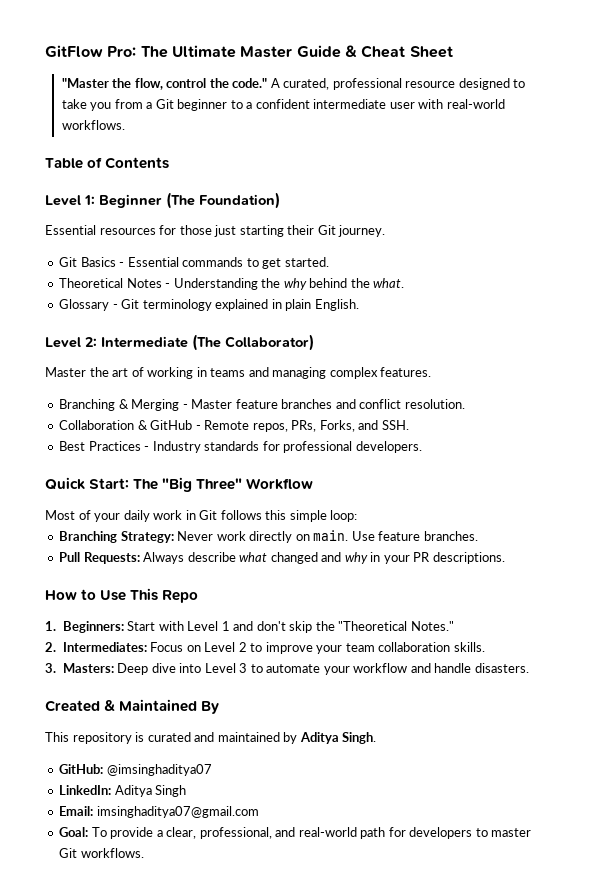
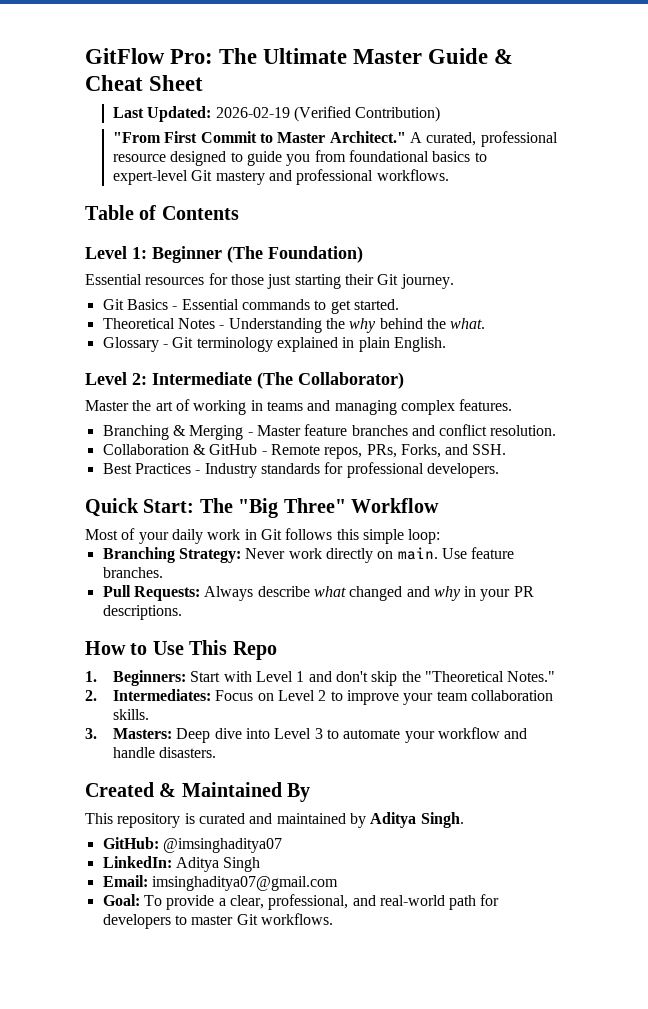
- "Master the flow, control the code."
+ Last Updated: 2026-02-19 (Verified Contribution)
+ "From First Commit to Master Architect."
- A curated, professional resource designed to take you from a Git beginner to a confident intermediate user with real-world workflows.
+ A curated, professional resource designed to guide you from foundational basics to expert-level Git mastery and professional workflows.

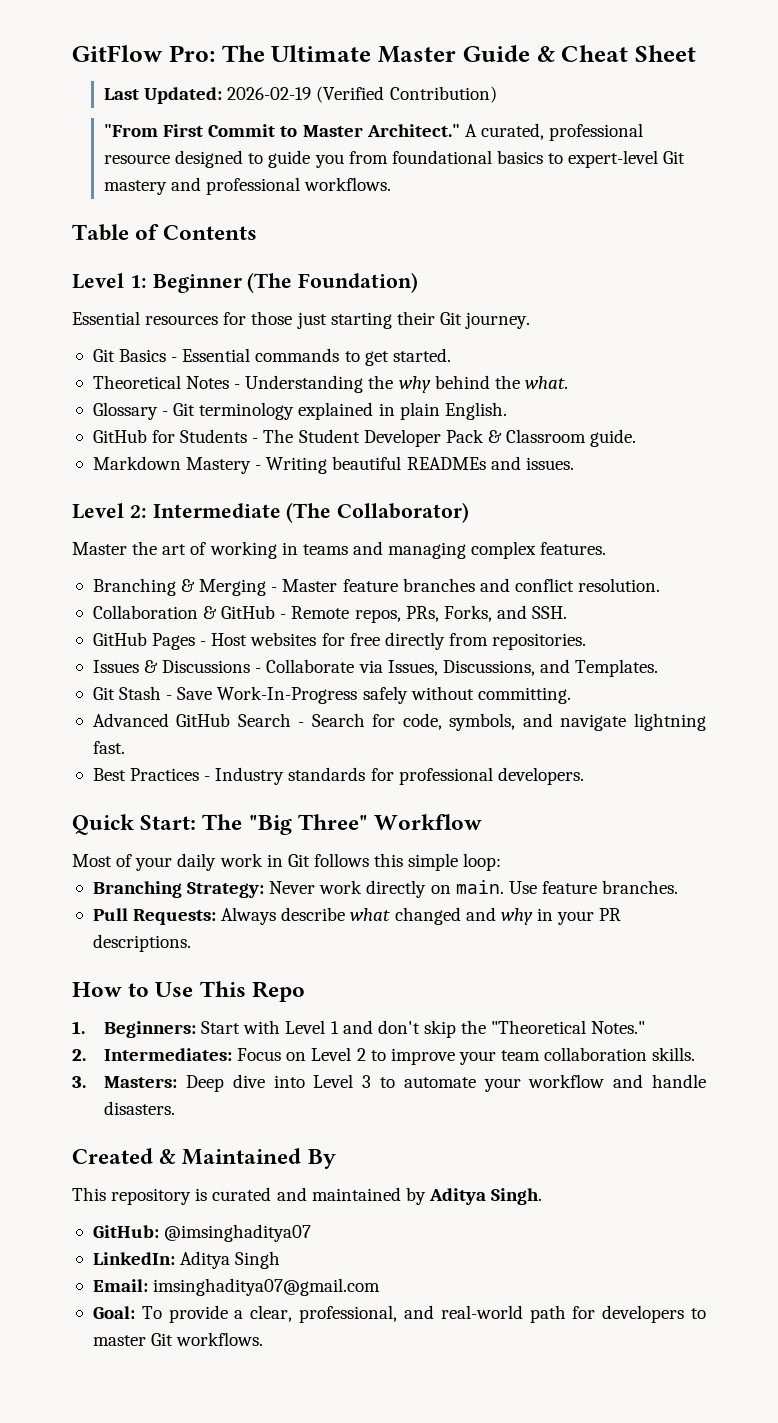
+ GitHub for Students - The Student Developer Pack & Classroom guide.
+ Markdown Mastery - Writing beautiful READMEs and issues.
+ GitHub Pages - Host websites for free directly from repositories.
+ Issues & Discussions - Collaborate via Issues, Discussions, and Templates.
+ Git Stash - Save Work-In-Progress safely without committing.
+ Advanced GitHub Search - Search for code, symbols, and navigate lightning fast.

